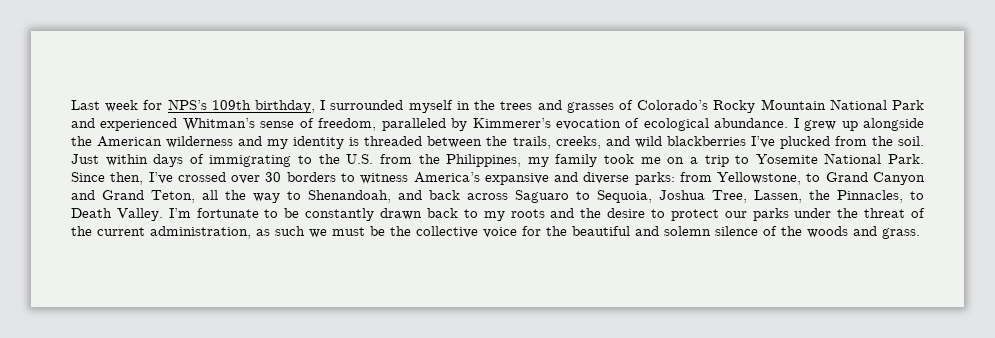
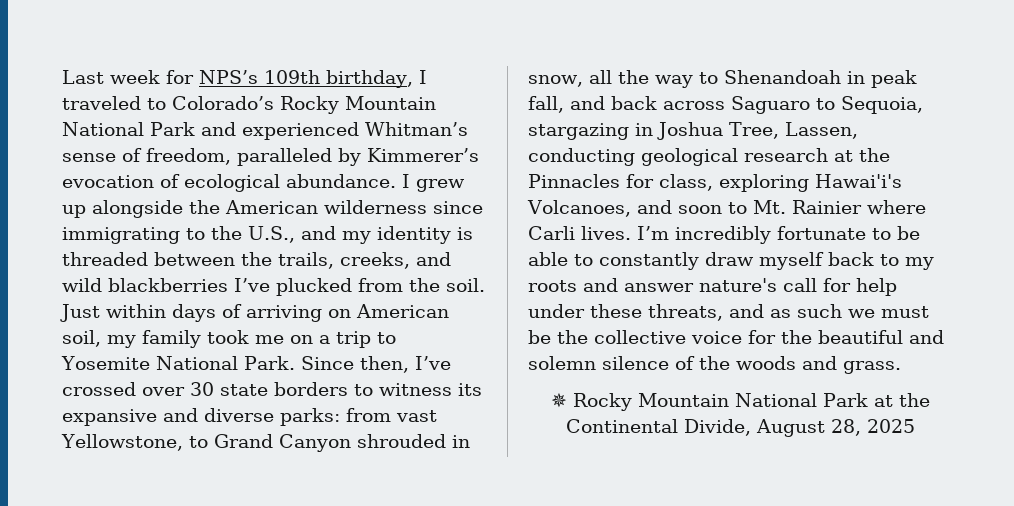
- Last week for NPS’s 109th birthday, I surrounded myself in the trees and grasses of Colorado’s Rocky Mountain National Park and experienced Whitman’s sense of freedom, paralleled by Kimmerer’s evocation of ecological abundance.
+ Last week for NPS’s 109th birthday, I traveled to Colorado’s Rocky Mountain National Park and experienced Whitman’s sense of freedom, paralleled by Kimmerer’s evocation of ecological abundance.
- I grew up alongside the American wilderness and my identity is threaded between the trails, creeks, and wild blackberries I’ve plucked from the soil.
+ I grew up alongside the American wilderness since immigrating to the U.S., and my identity is threaded between the trails, creeks, and wild blackberries I’ve plucked from the soil.
- Just within days of immigrating to the U.S. from the Philippines, my family took me on a trip to Yosemite National Park.
+ Just within days of arriving on American soil, my family took me on a trip to Yosemite National Park.
- Since then, I’ve crossed over 30 borders to witness America’s expansive and diverse parks: from Yellowstone, to Grand Canyon and Grand Teton, all the way to Shenandoah, and back across Saguaro to Sequoia, Joshua Tree, Lassen, the Pinnacles, to Death Valley. I’m fortunate to be constantly drawn back to my roots and the desire to protect our parks under the threat of the current administration, as such we must be the collective voice for the beautiful and solemn silence of the woods and grass.
+ Since then, I’ve crossed over 30 state borders to witness its expansive and diverse parks: from vast Yellowstone, to Grand Canyon shrouded in snow, all the way to Shenandoah in peak fall, and back across Saguaro to Sequoia, stargazing in Joshua Tree, Lassen, conducting geological research at the Pinnacles for class, exploring Hawai'i's Volcanoes, and soon to Mt. Rainier where Carli lives. I’m incredibly fortunate to be able to constantly draw myself back to my roots and answer nature's call for help under these threats, and as such we must be the collective voice for the beautiful and solemn silence of the woods and grass.
+ ✵ Rocky Mountain National Park at the Continental Divide, August 28, 2025

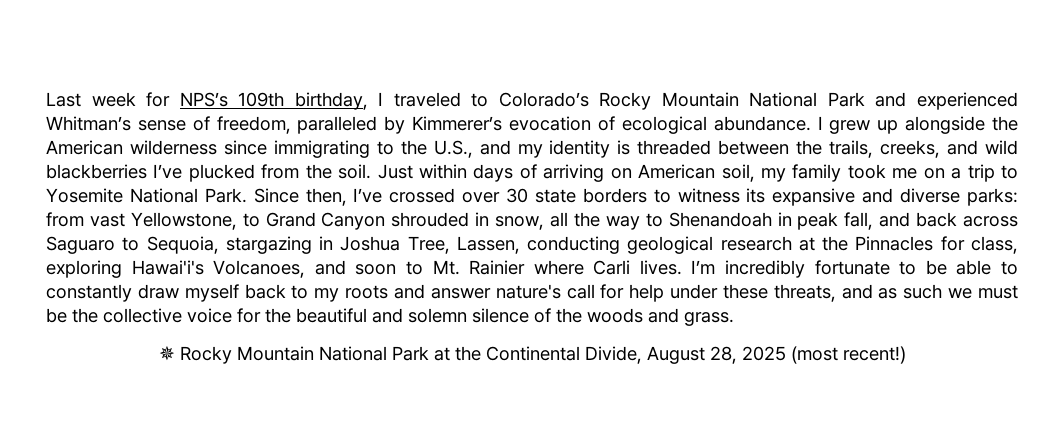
- ✵ Rocky Mountain National Park at the Continental Divide, August 28, 2025
+ ✵ Rocky Mountain National Park at the Continental Divide, August 28, 2025 (most recent!)

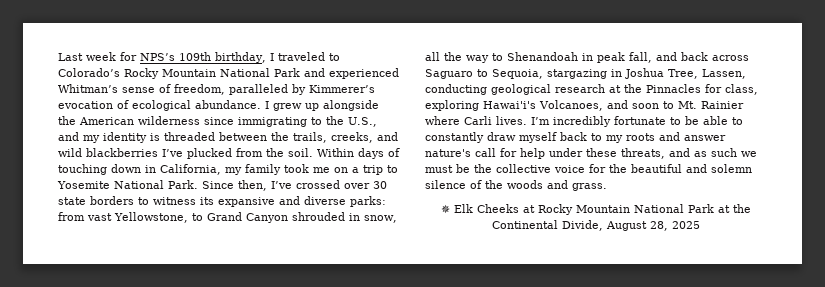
- Just within days of arriving on American soil, my family took me on a trip to Yosemite National Park.
+ Within days of touching down in California, my family took me on a trip to Yosemite National Park.
- ✵ Rocky Mountain National Park at the Continental Divide, August 28, 2025 (most recent!)
+ ✵ Elk Cheeks at Rocky Mountain National Park at the Continental Divide, August 28, 2025

